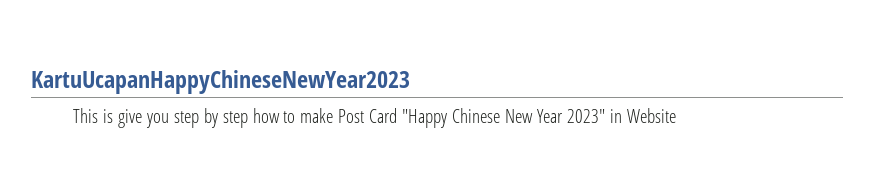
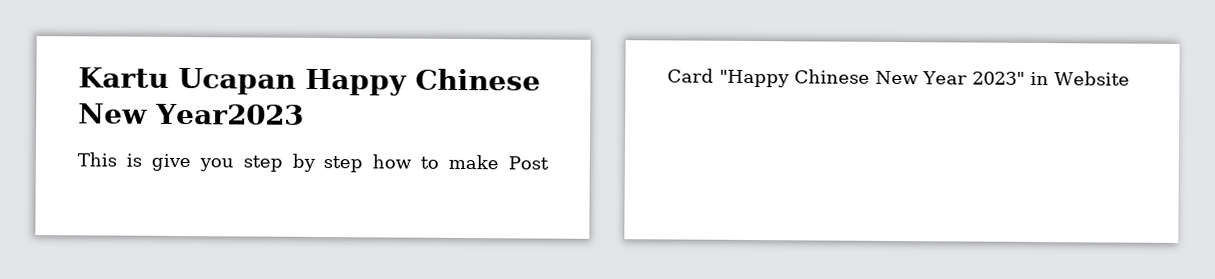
- KartuUcapanHappyChineseNewYear2023
+ Kartu Ucapan Happy Chinese New Year2023

